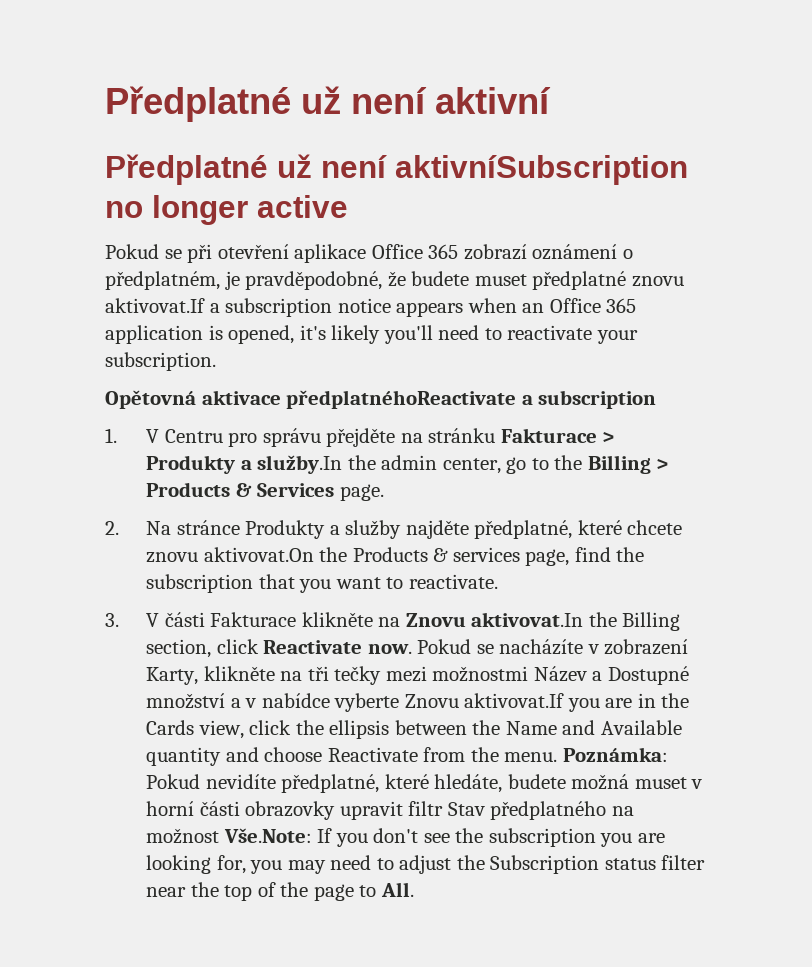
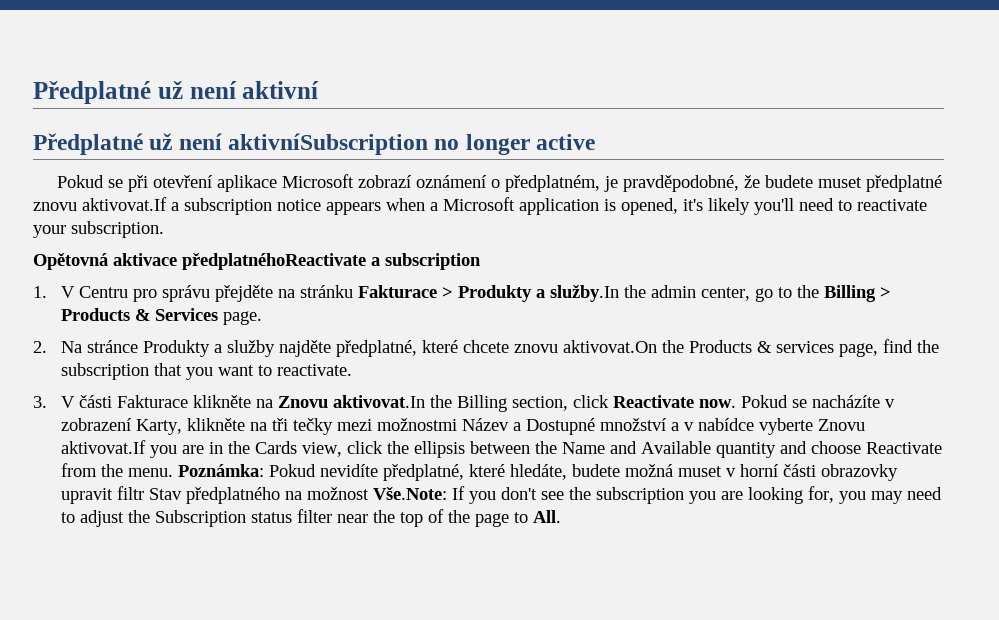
- Pokud se při otevření aplikace Office 365 zobrazí oznámení o předplatném, je pravděpodobné, že budete muset předplatné znovu aktivovat.If a subscription notice appears when an Office 365 application is opened, it's likely you'll need to reactivate your subscription.
+ Pokud se při otevření aplikace Microsoft zobrazí oznámení o předplatném, je pravděpodobné, že budete muset předplatné znovu aktivovat.If a subscription notice appears when a Microsoft application is opened, it's likely you'll need to reactivate your subscription.

